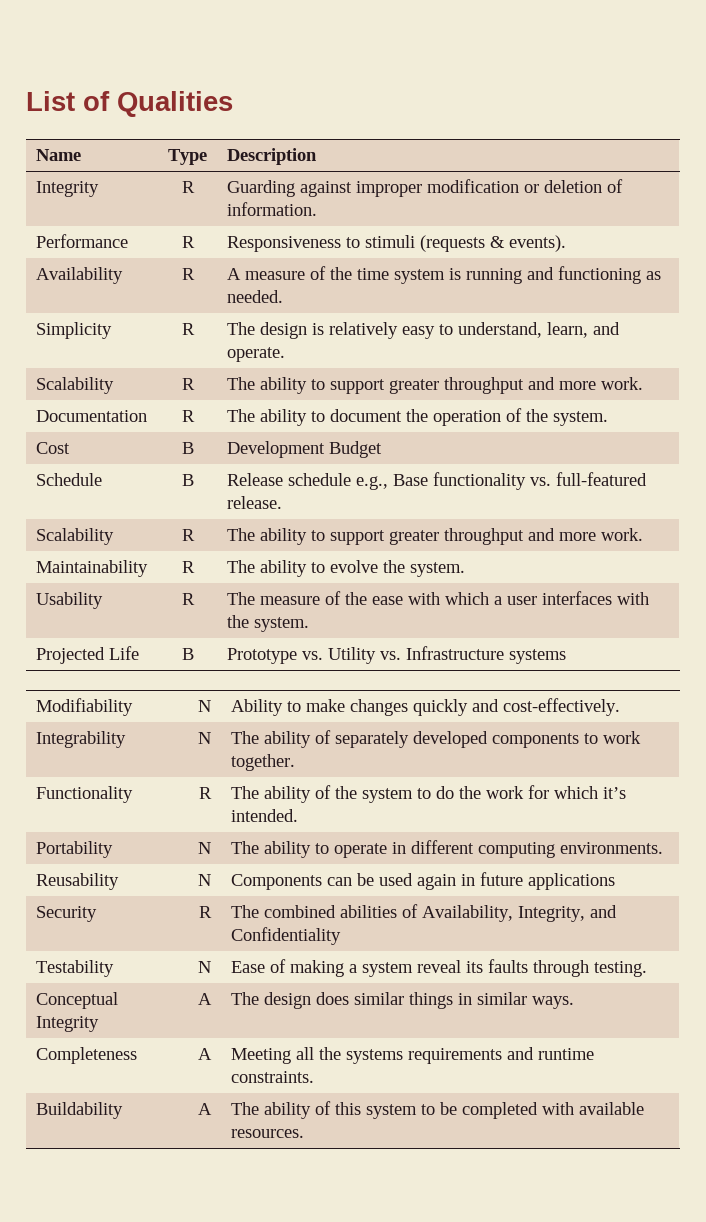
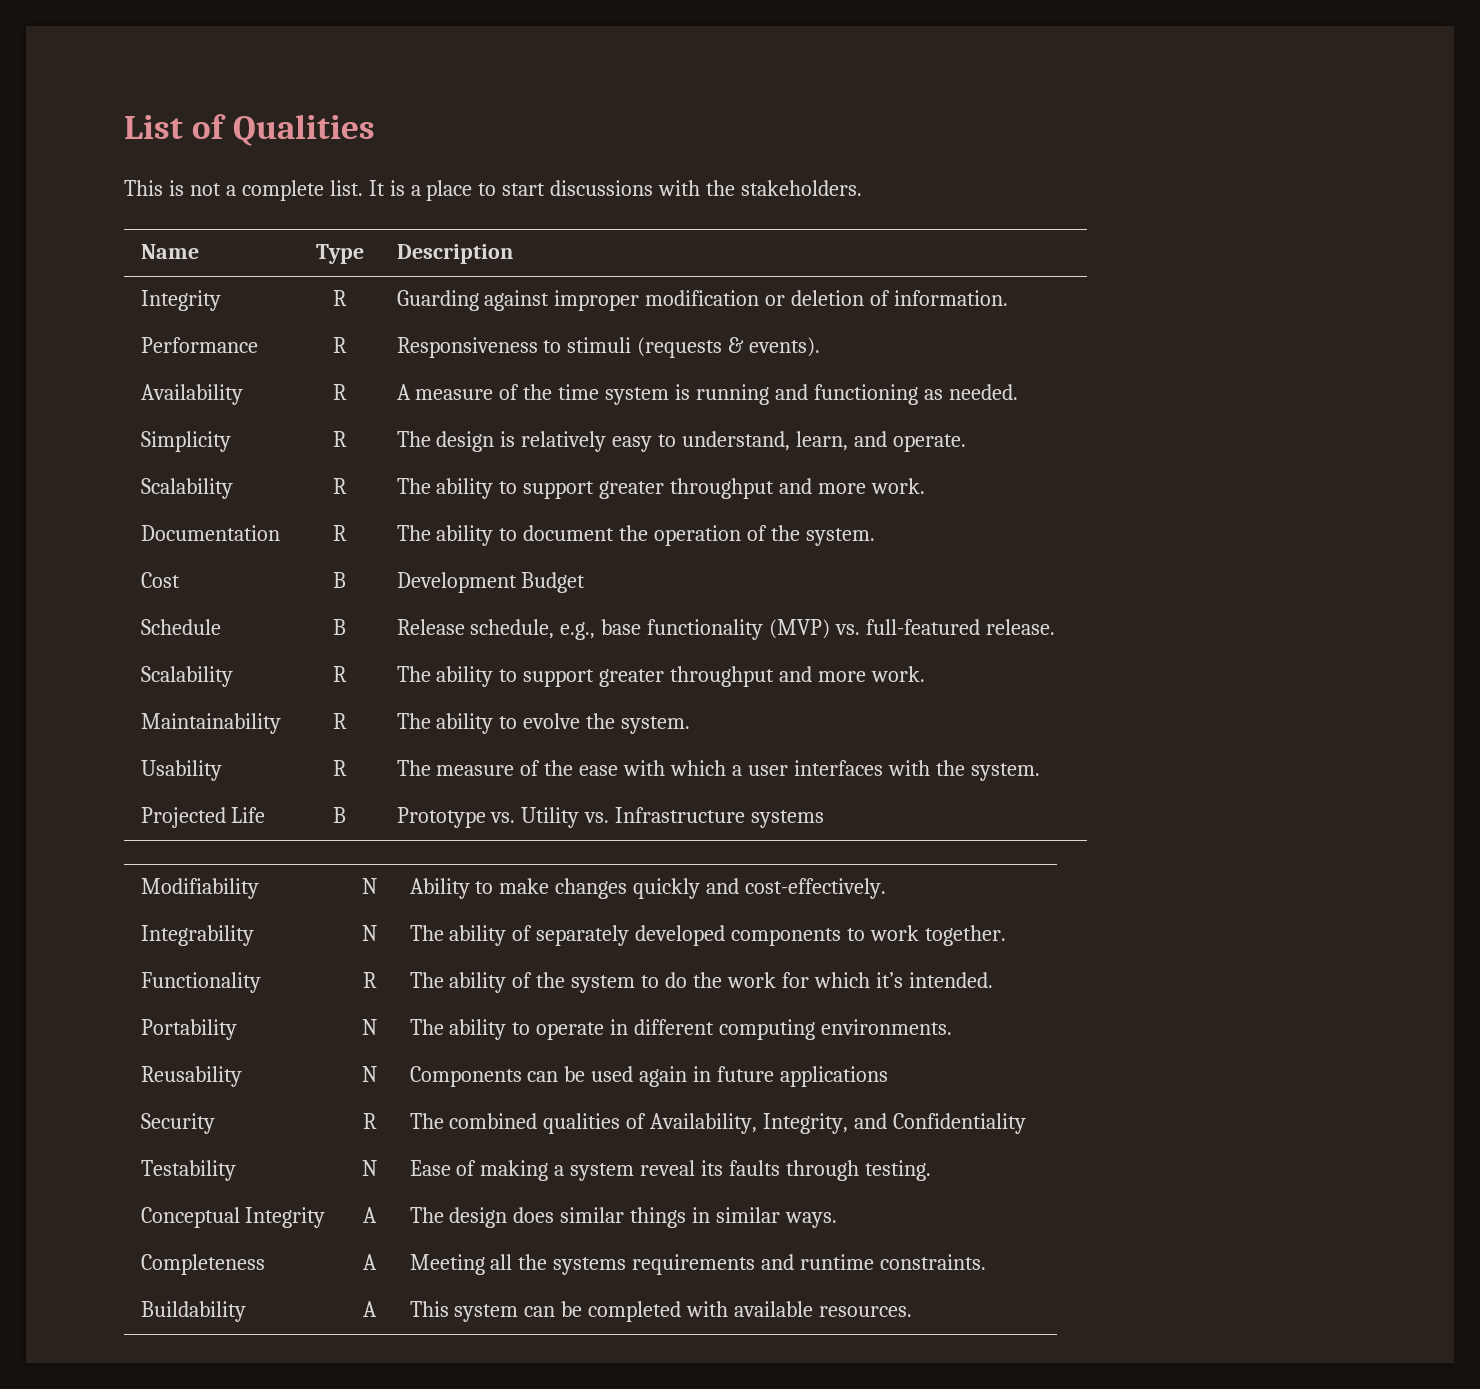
+ This is not a complete list. It is a place to start discussions with the stakeholders.
- Schedule | B | Release schedule e.g., Base functionality vs. full-featured release.
+ Schedule | B | Release schedule, e.g., base functionality (MVP) vs. full-featured release.
- Security | R | The combined abilities of Availability, Integrity, and Confidentiality
+ Security | R | The combined qualities of Availability, Integrity, and Confidentiality
- Buildability | A | The ability of this system to be completed with available resources.
+ Buildability | A | This system can be completed with available resources.

